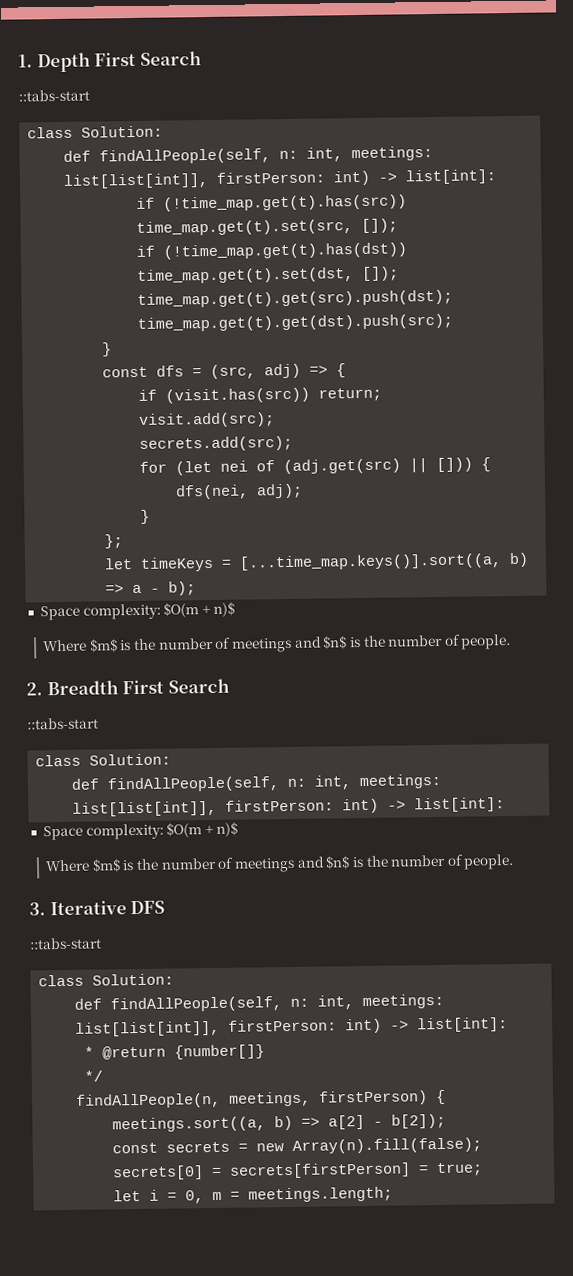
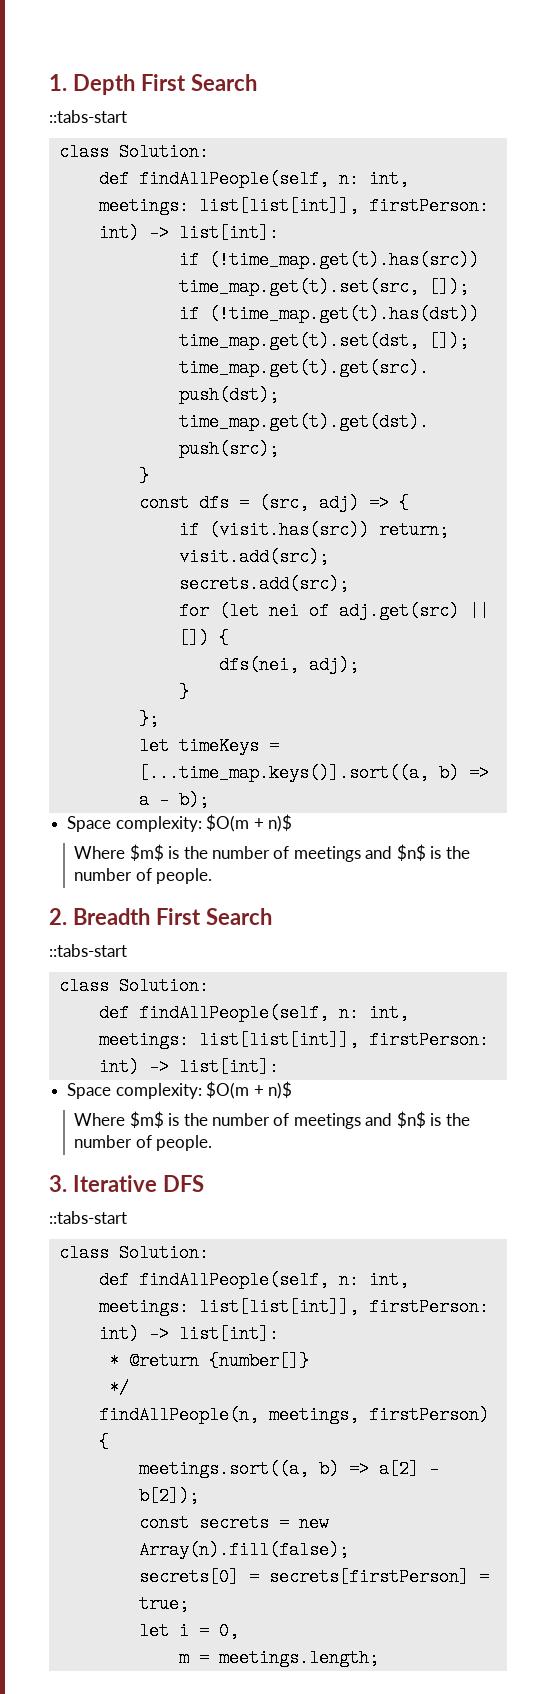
- for (let nei of (adj.get(src) || [])) {
+ for (let nei of adj.get(src) || []) {
- let i = 0, m = meetings.length;
+ let i = 0,
+ m = meetings.length;

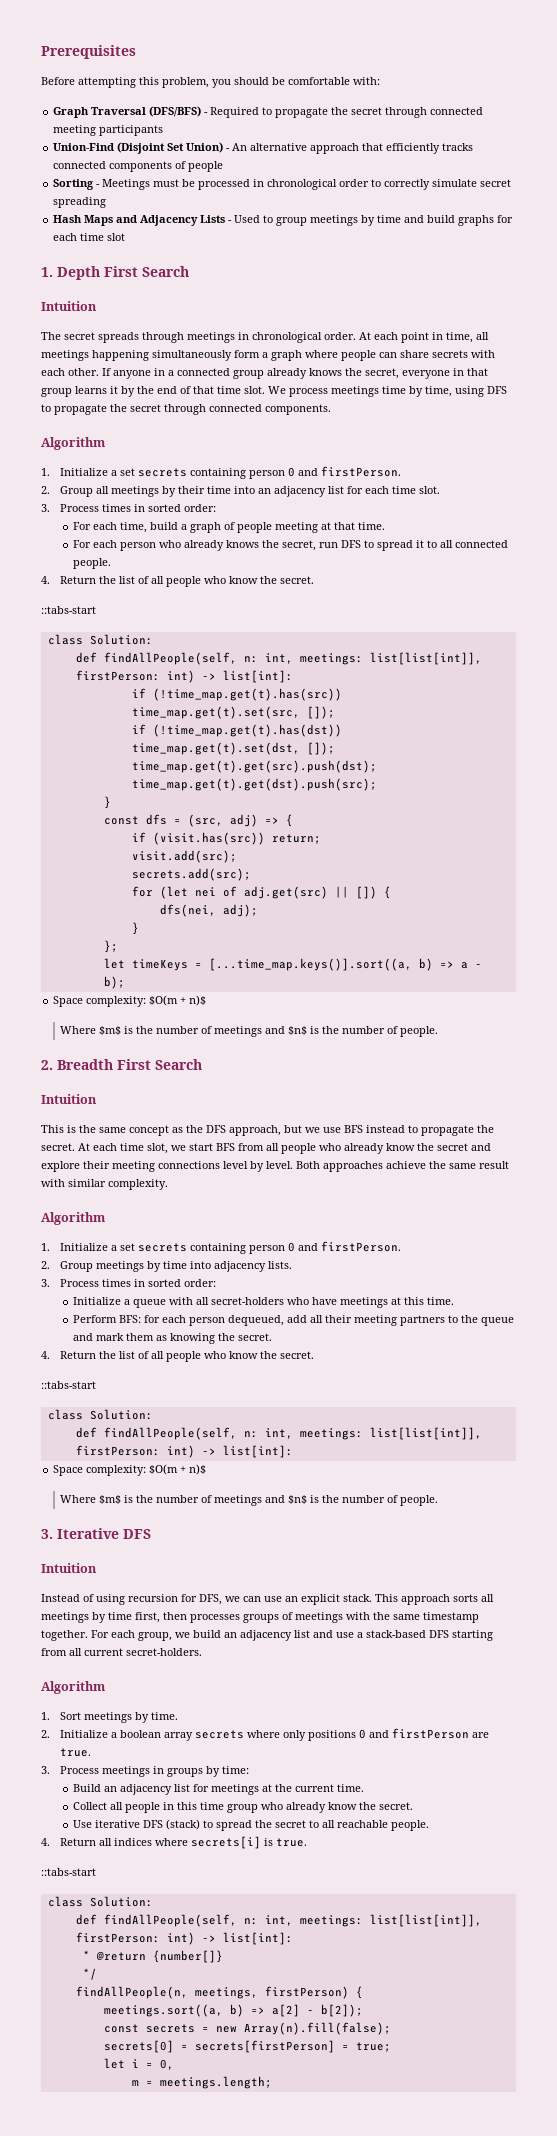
+ Prerequisites
+ Before attempting this problem, you should be comfortable with:
+ Graph Traversal (DFS/BFS) - Required to propagate the secret through connected meeting participants
+ Union-Find (Disjoint Set Union) - An alternative approach that efficiently tracks connected components of people
+ Sorting - Meetings must be processed in chronological order to correctly simulate secret spreading
+ Hash Maps and Adjacency Lists - Used to group meetings by time and build graphs for each time slot
  1. Depth First Search
+ Intuition
+ The secret spreads through meetings in chronological order. At each point in time, all meetings happening simultaneously form a graph where people can share secrets with each other. If anyone in a connected group already knows the secret, everyone in that group learns it by the end of that time slot. We process meetings time by time, using DFS to propagate the secret through connected components.
+ Algorithm
+ 1. Initialize a set secrets containing person 0 and firstPerson.
+ 2. Group all meetings by their time into an adjacency list for each time slot.
+ 3. Process times in sorted order:
+ For each time, build a graph of people meeting at that time.
+ For each person who already knows the secret, run DFS to spread it to all connected people.
+ 4. Return the list of all people who know the secret.
  2. Breadth First Search
+ Intuition
+ This is the same concept as the DFS approach, but we use BFS instead to propagate the secret. At each time slot, we start BFS from all people who already know the secret and explore their meeting connections level by level. Both approaches achieve the same result with similar complexity.
+ Algorithm
+ 1. Initialize a set secrets containing person 0 and firstPerson.
+ 2. Group meetings by time into adjacency lists.
+ 3. Process times in sorted order:
+ Initialize a queue with all secret-holders who have meetings at this time.
+ Perform BFS: for each person dequeued, add all their meeting partners to the queue and mark them as knowing the secret.
+ 4. Return the list of all people who know the secret.
  3. Iterative DFS
+ Intuition
+ Instead of using recursion for DFS, we can use an explicit stack. This approach sorts all meetings by time first, then processes groups of meetings with the same timestamp together. For each group, we build an adjacency list and use a stack-based DFS starting from all current secret-holders.
+ Algorithm
+ 1. Sort meetings by time.
+ 2. Initialize a boolean array secrets where only positions 0 and firstPerson are true.
+ 3. Process meetings in groups by time:
+ Build an adjacency list for meetings at the current time.
+ Collect all people in this time group who already know the secret.
+ Use iterative DFS (stack) to spread the secret to all reachable people.
+ 4. Return all indices where secrets[i] is true.

